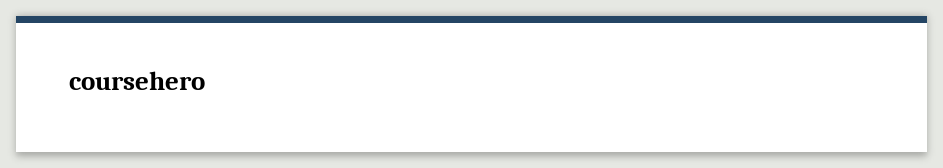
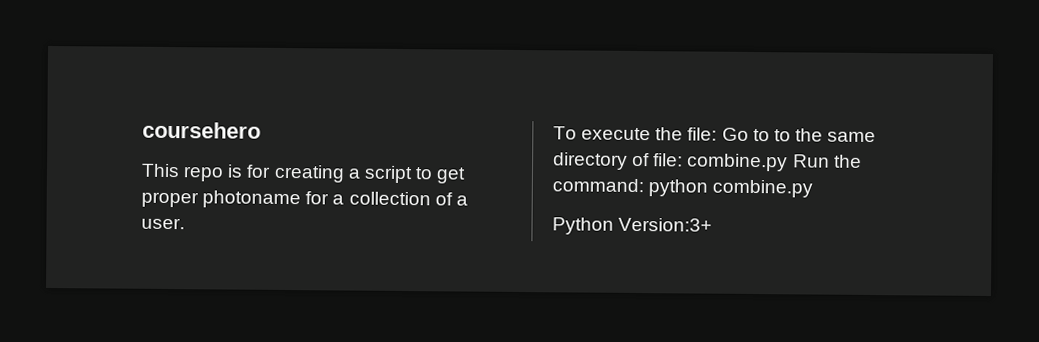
+ This repo is for creating a script to get proper photoname for a collection of a user.
+ To execute the file: Go to to the same directory of file: combine.py Run the command: python combine.py
+ Python Version:3+

